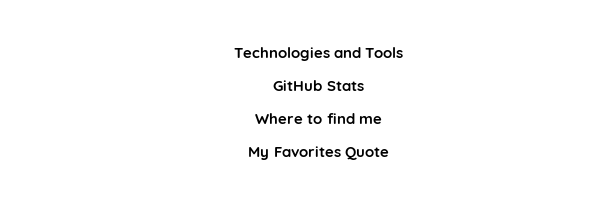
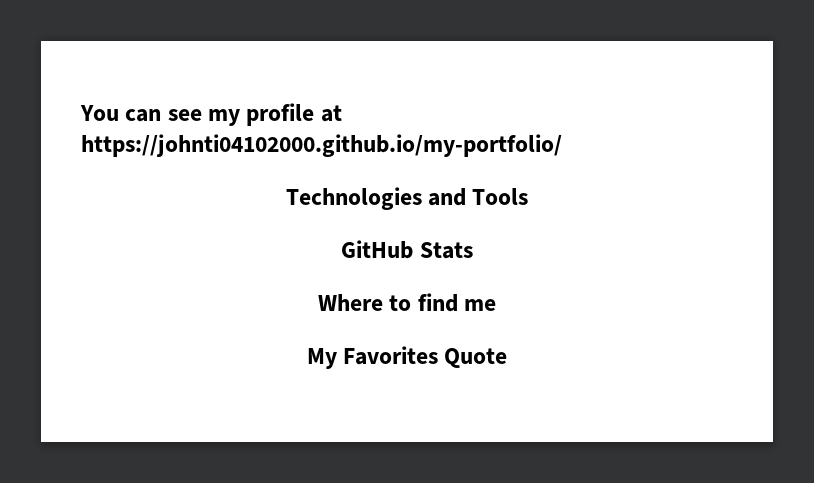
+ You can see my profile at https://johnti04102000.github.io/my-portfolio/

